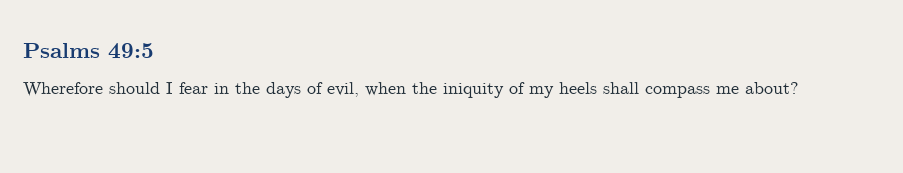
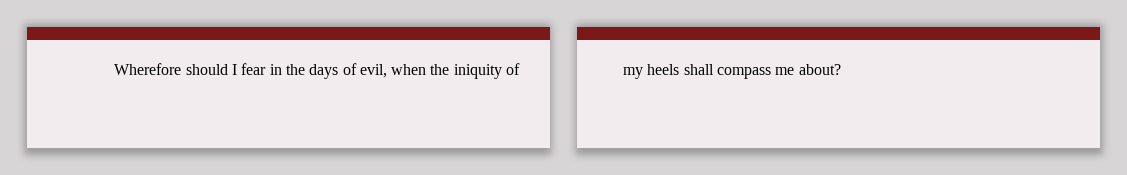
- Psalms 49:5

